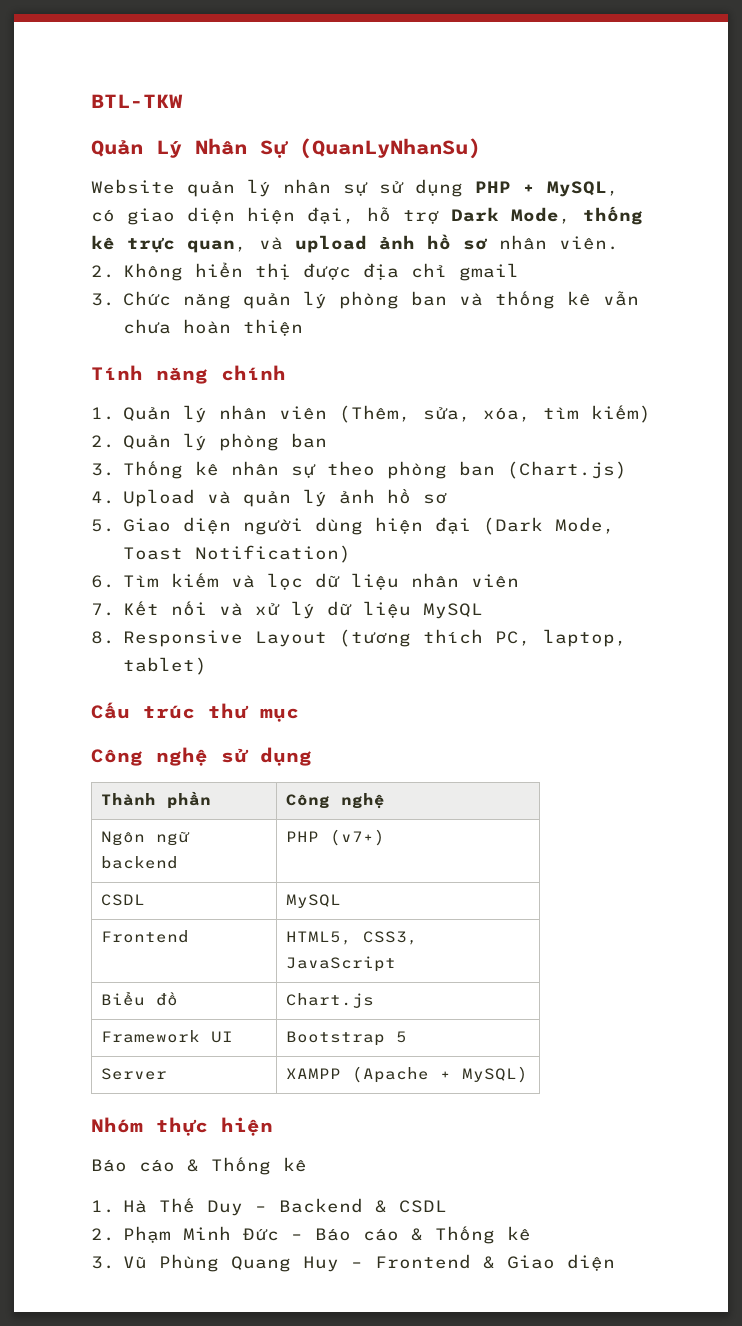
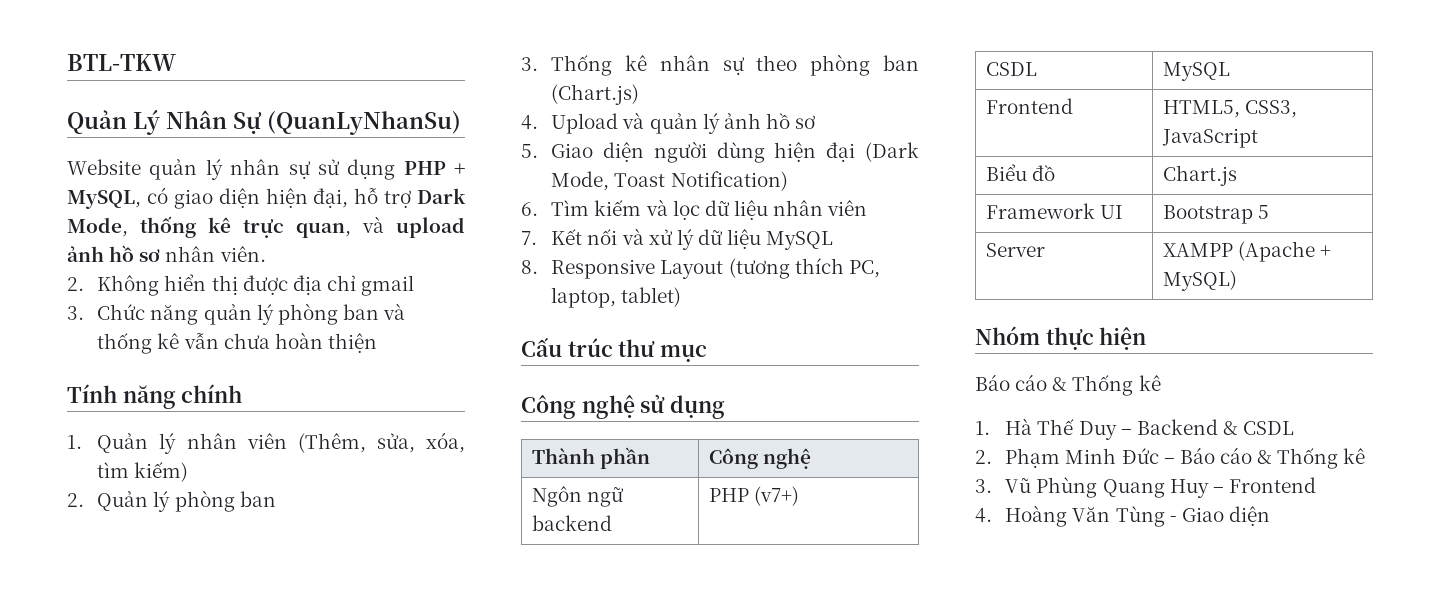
- 3. Vũ Phùng Quang Huy – Frontend & Giao diện
+ 3. Vũ Phùng Quang Huy – Frontend
+ 4. Hoàng Văn Tùng - Giao diện

